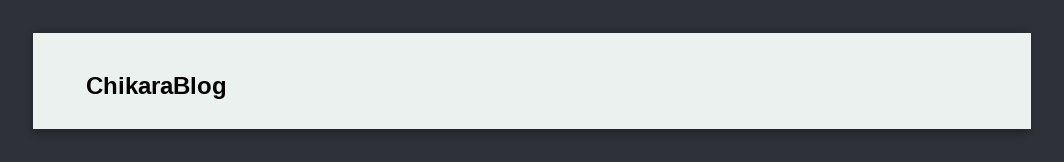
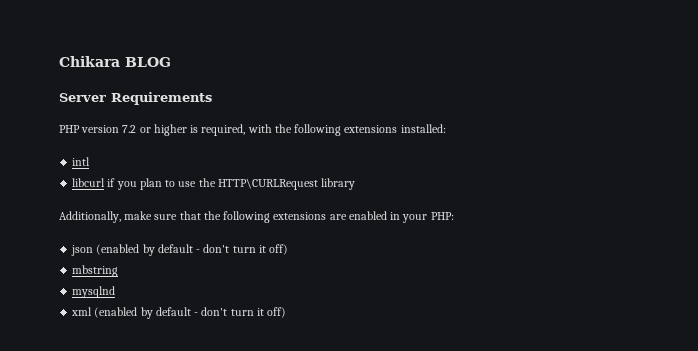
- ChikaraBlog
+ Chikara BLOG
+ Server Requirements
+ PHP version 7.2 or higher is required, with the following extensions installed:
+ intl
+ libcurl if you plan to use the HTTP\CURLRequest library
+ Additionally, make sure that the following extensions are enabled in your PHP:
+ json (enabled by default - don't turn it off)
+ mbstring
+ mysqlnd
+ xml (enabled by default - don't turn it off)

